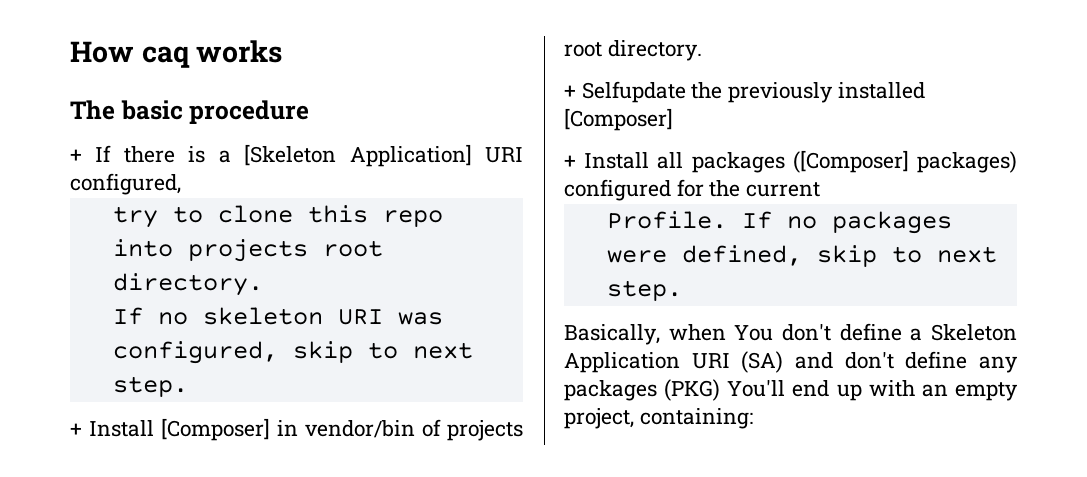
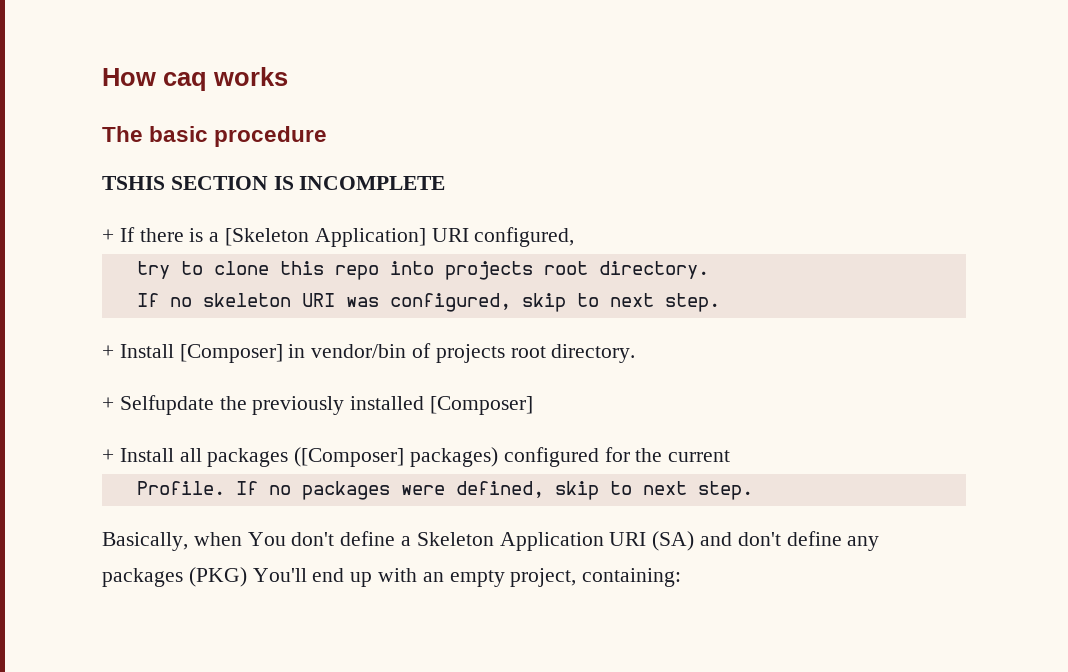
+ TSHIS SECTION IS INCOMPLETE

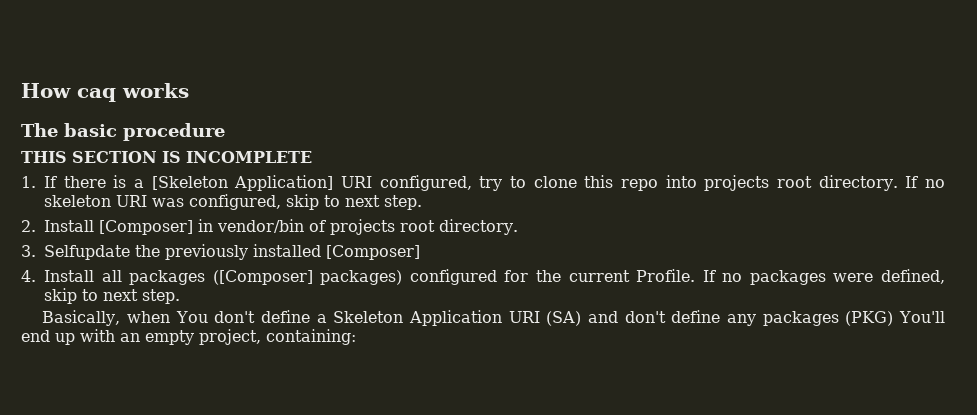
- TSHIS SECTION IS INCOMPLETE
+ THIS SECTION IS INCOMPLETE
- + If there is a [Skeleton Application] URI configured,
- try to clone this repo into projects root directory.
- If no skeleton URI was configured, skip to next step.
+ 1. If there is a [Skeleton Application] URI configured, try to clone this repo into projects root directory. If no skeleton URI was configured, skip to next step.
- + Install [Composer] in vendor/bin of projects root directory.
+ 2. Install [Composer] in vendor/bin of projects root directory.
- + Selfupdate the previously installed [Composer]
+ 3. Selfupdate the previously installed [Composer]
- + Install all packages ([Composer] packages) configured for the current
- Profile.
+ 4. Install all packages ([Composer] packages) configured for the current Profile.

